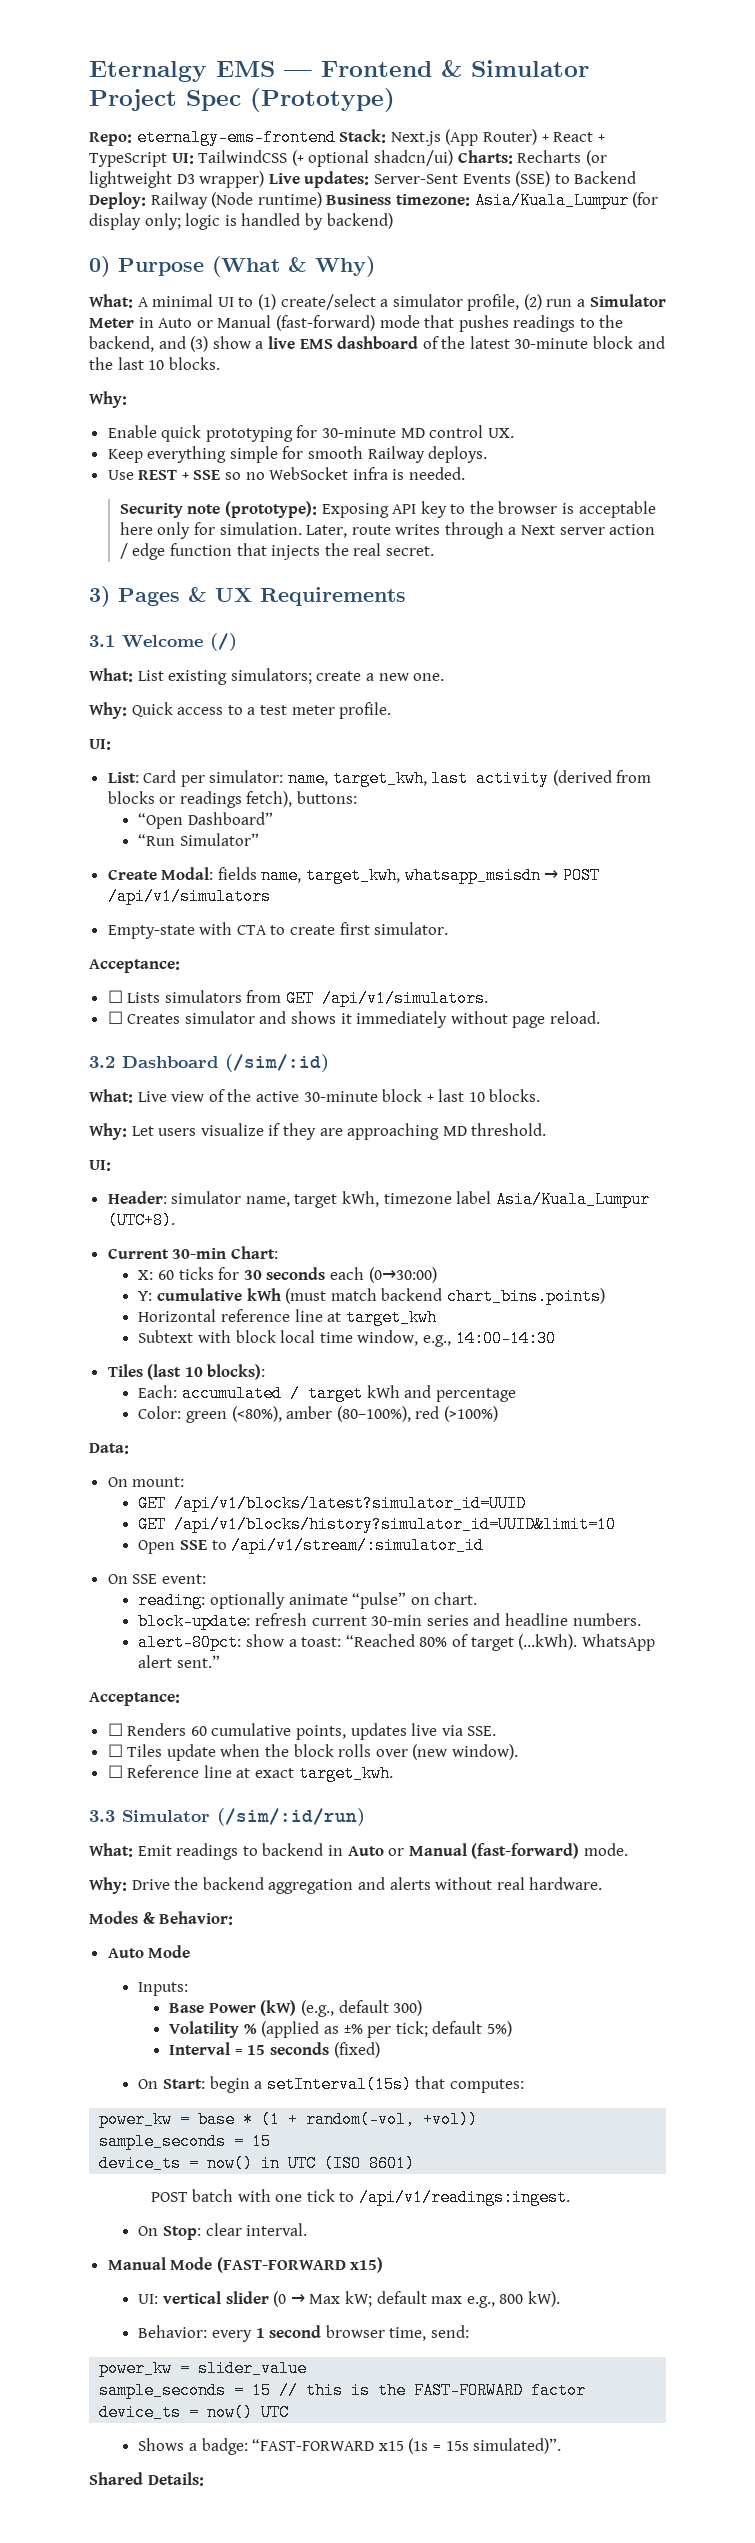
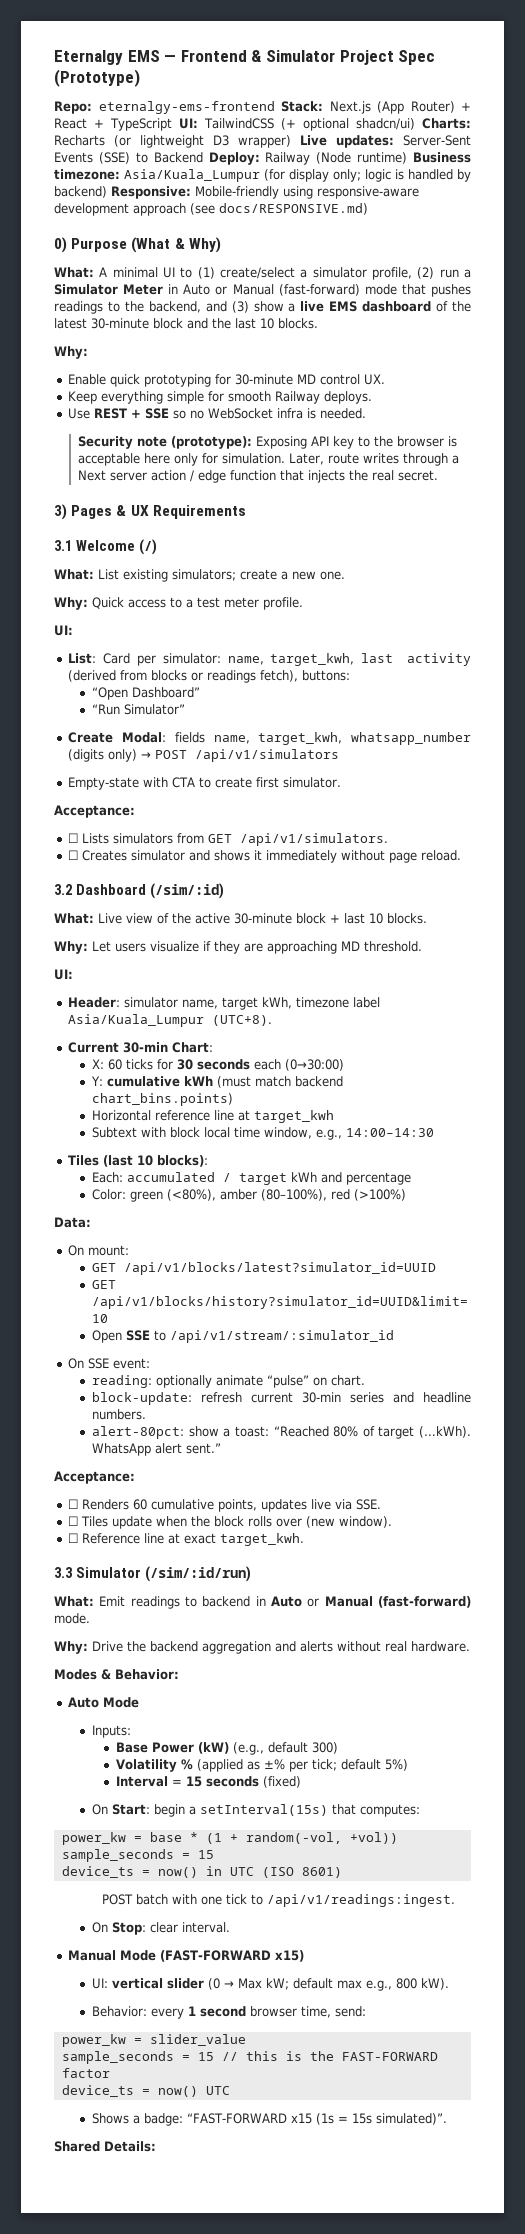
- Repo: eternalgy-ems-frontend Stack: Next.js (App Router) + React + TypeScript UI: TailwindCSS (+ optional shadcn/ui) Charts: Recharts (or lightweight D3 wrapper) Live updates: Server-Sent Events (SSE) to Backend Deploy: Railway (Node runtime) Business timezone: Asia/Kuala_Lumpur (for display only; logic is handled by backend)
+ Repo: eternalgy-ems-frontend Stack: Next.js (App Router) + React + TypeScript UI: TailwindCSS (+ optional shadcn/ui) Charts: Recharts (or lightweight D3 wrapper) Live updates: Server-Sent Events (SSE) to Backend Deploy: Railway (Node runtime) Business timezone: Asia/Kuala_Lumpur (for display only; logic is handled by backend) Responsive: Mobile-friendly using responsive-aware development approach (see docs/RESPONSIVE.md)
- Create Modal: fields name, target_kwh, whatsapp_msisdn → POST /api/v1/simulators
+ Create Modal: fields name, target_kwh, whatsapp_number (digits only) → POST /api/v1/simulators

